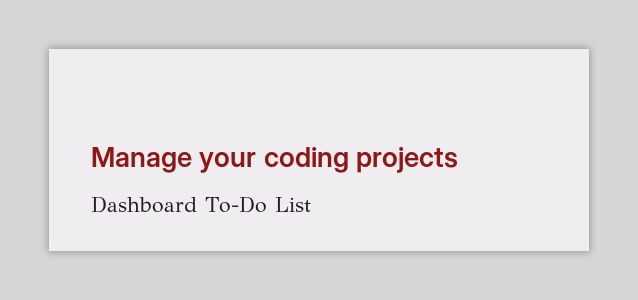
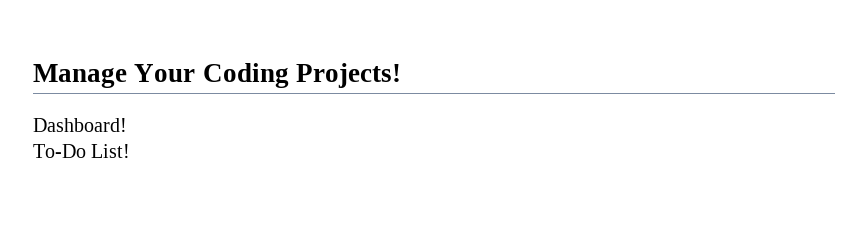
- Manage your coding projects
- Dashboard To-Do List
+ Manage Your Coding Projects!
+ Dashboard!
+ To-Do List!

